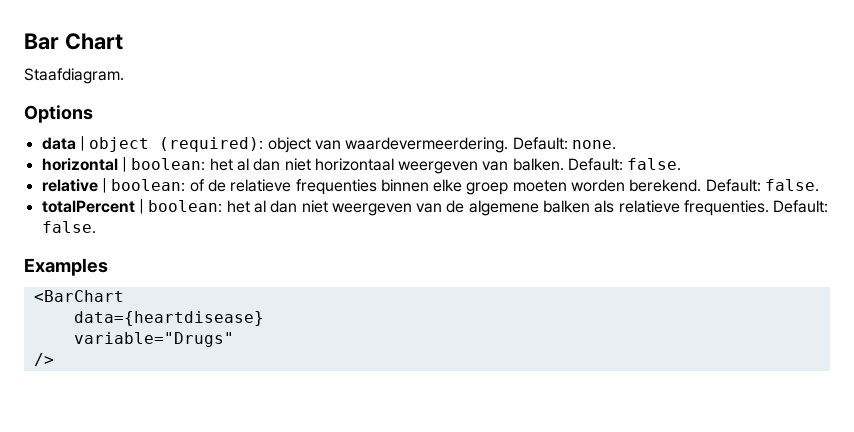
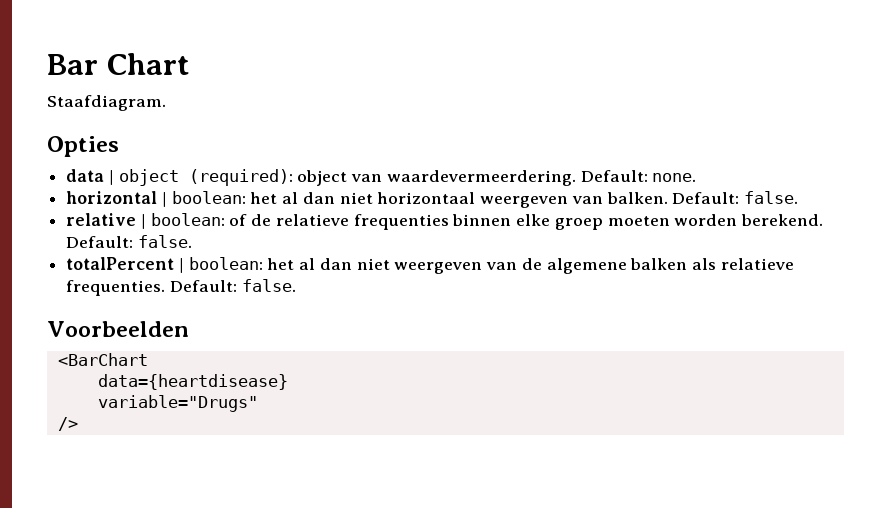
- Options
+ Opties
- Examples
+ Voorbeelden

